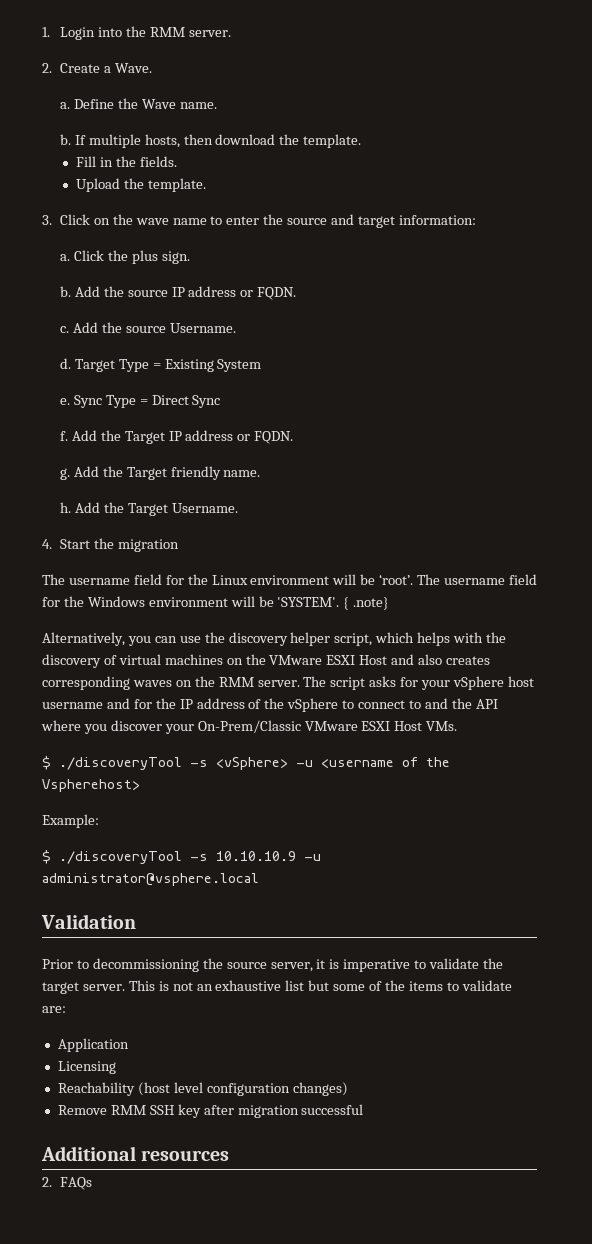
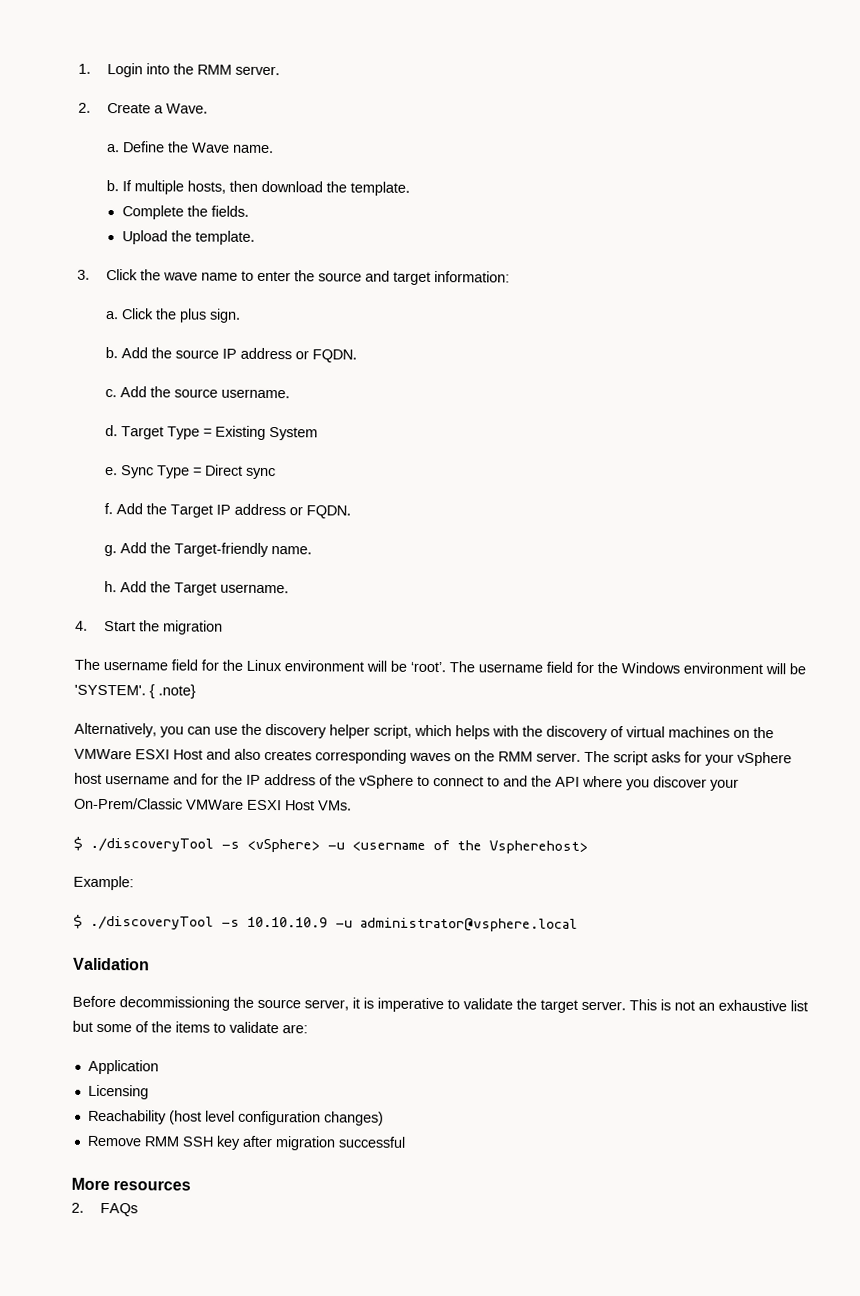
- Fill in the fields.
+ Complete the fields.
- 3. Click on the wave name to enter the source and target information:
+ 3. Click the wave name to enter the source and target information:
- Add the source Username.
+ Add the source username.
- Sync Type = Direct Sync
+ Sync Type = Direct sync
- Add the Target friendly name.
+ Add the Target-friendly name.
- Add the Target Username.
+ Add the Target username.
- Alternatively, you can use the discovery helper script, which helps with the discovery of virtual machines on the VMware ESXI Host and also creates corresponding waves on the RMM server.
+ Alternatively, you can use the discovery helper script, which helps with the discovery of virtual machines on the VMWare ESXI Host and also creates corresponding waves on the RMM server.
- The script asks for your vSphere host username and for the IP address of the vSphere to connect to and the API where you discover your On-Prem/Classic VMware ESXI Host VMs.
+ The script asks for your vSphere host username and for the IP address of the vSphere to connect to and the API where you discover your On-Prem/Classic VMWare ESXI Host VMs.
- Prior to decommissioning the source server, it is imperative to validate the target server.
+ Before decommissioning the source server, it is imperative to validate the target server.
- Additional resources
+ More resources

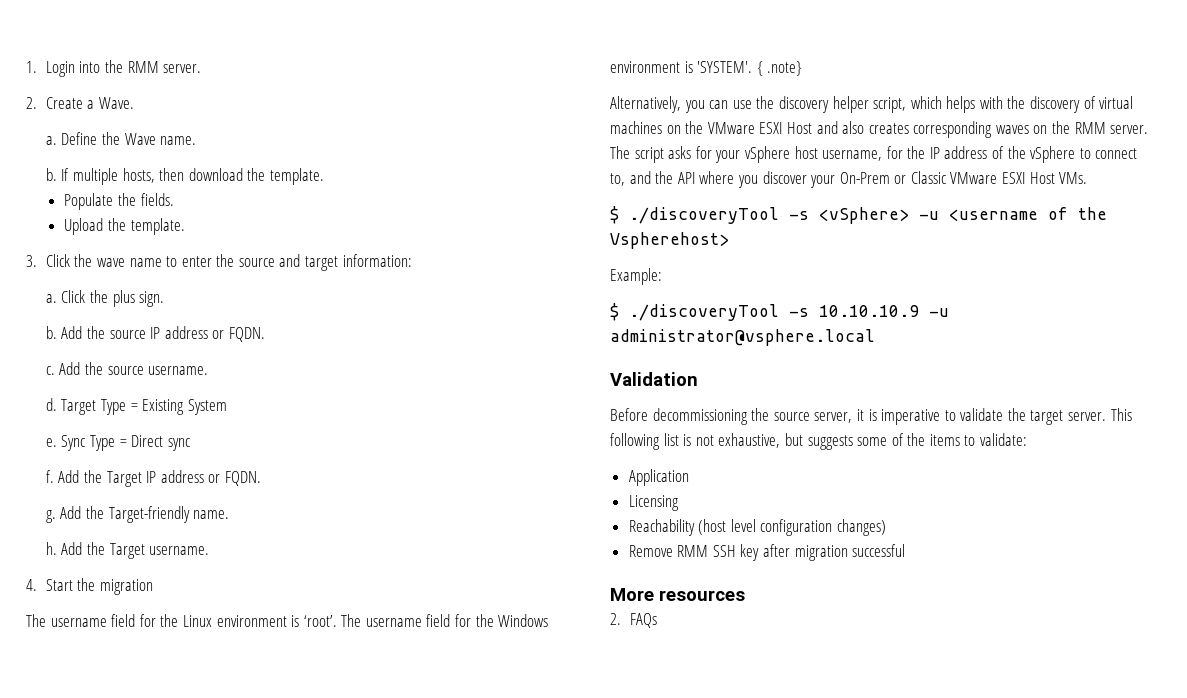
- Complete the fields.
+ Populate the fields.
- The username field for the Linux environment will be ‘root’.
+ The username field for the Linux environment is ‘root’.
- The username field for the Windows environment will be 'SYSTEM'.
+ The username field for the Windows environment is 'SYSTEM'.
- Alternatively, you can use the discovery helper script, which helps with the discovery of virtual machines on the VMWare ESXI Host and also creates corresponding waves on the RMM server.
+ Alternatively, you can use the discovery helper script, which helps with the discovery of virtual machines on the VMware ESXI Host and also creates corresponding waves on the RMM server.
- The script asks for your vSphere host username and for the IP address of the vSphere to connect to and the API where you discover your On-Prem/Classic VMWare ESXI Host VMs.
+ The script asks for your vSphere host username, for the IP address of the vSphere to connect to, and the API where you discover your On-Prem or Classic VMware ESXI Host VMs.
- This is not an exhaustive list but some of the items to validate are:
+ This following list is not exhaustive, but suggests some of the items to validate:

